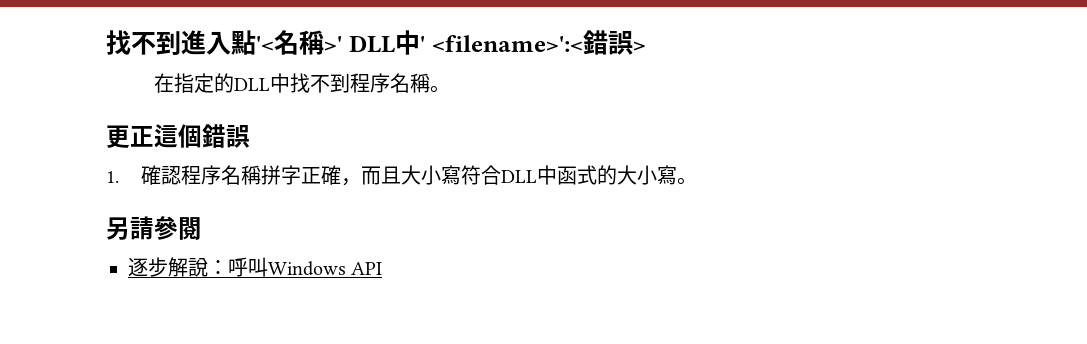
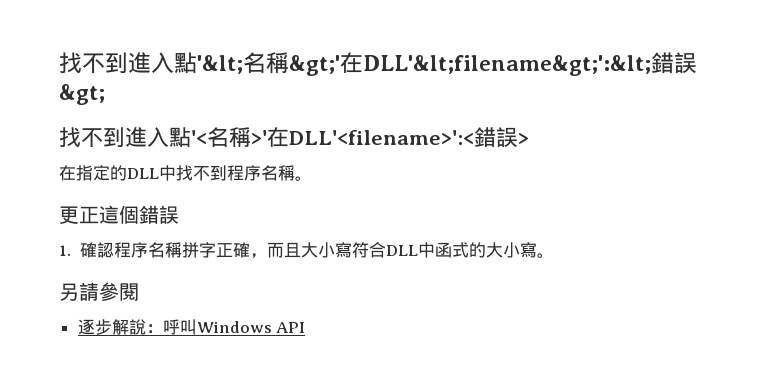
- 找不到進入點'<名稱>' DLL中' <filename>':<錯誤>
+ 找不到進入點'&lt;名稱&gt;'在DLL'&lt;filename&gt;':&lt;錯誤&gt;
+ 找不到進入點'<名稱>'在DLL'<filename>':<錯誤>

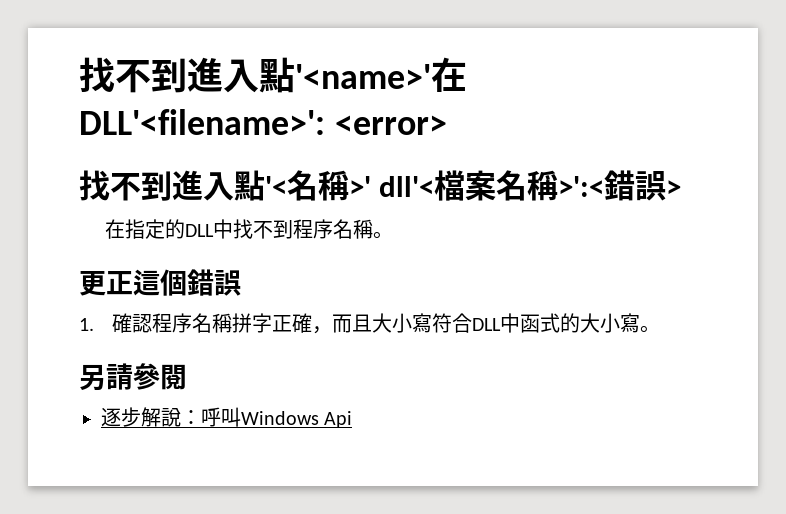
- 找不到進入點'&lt;名稱&gt;'在DLL'&lt;filename&gt;':&lt;錯誤&gt;
+ 找不到進入點'<name>'在DLL'<filename>': <error>
- 找不到進入點'<名稱>'在DLL'<filename>':<錯誤>
+ 找不到進入點'<名稱>' dll'<檔案名稱>':<錯誤>
- 逐步解說：呼叫Windows API
+ 逐步解說：呼叫Windows Api

